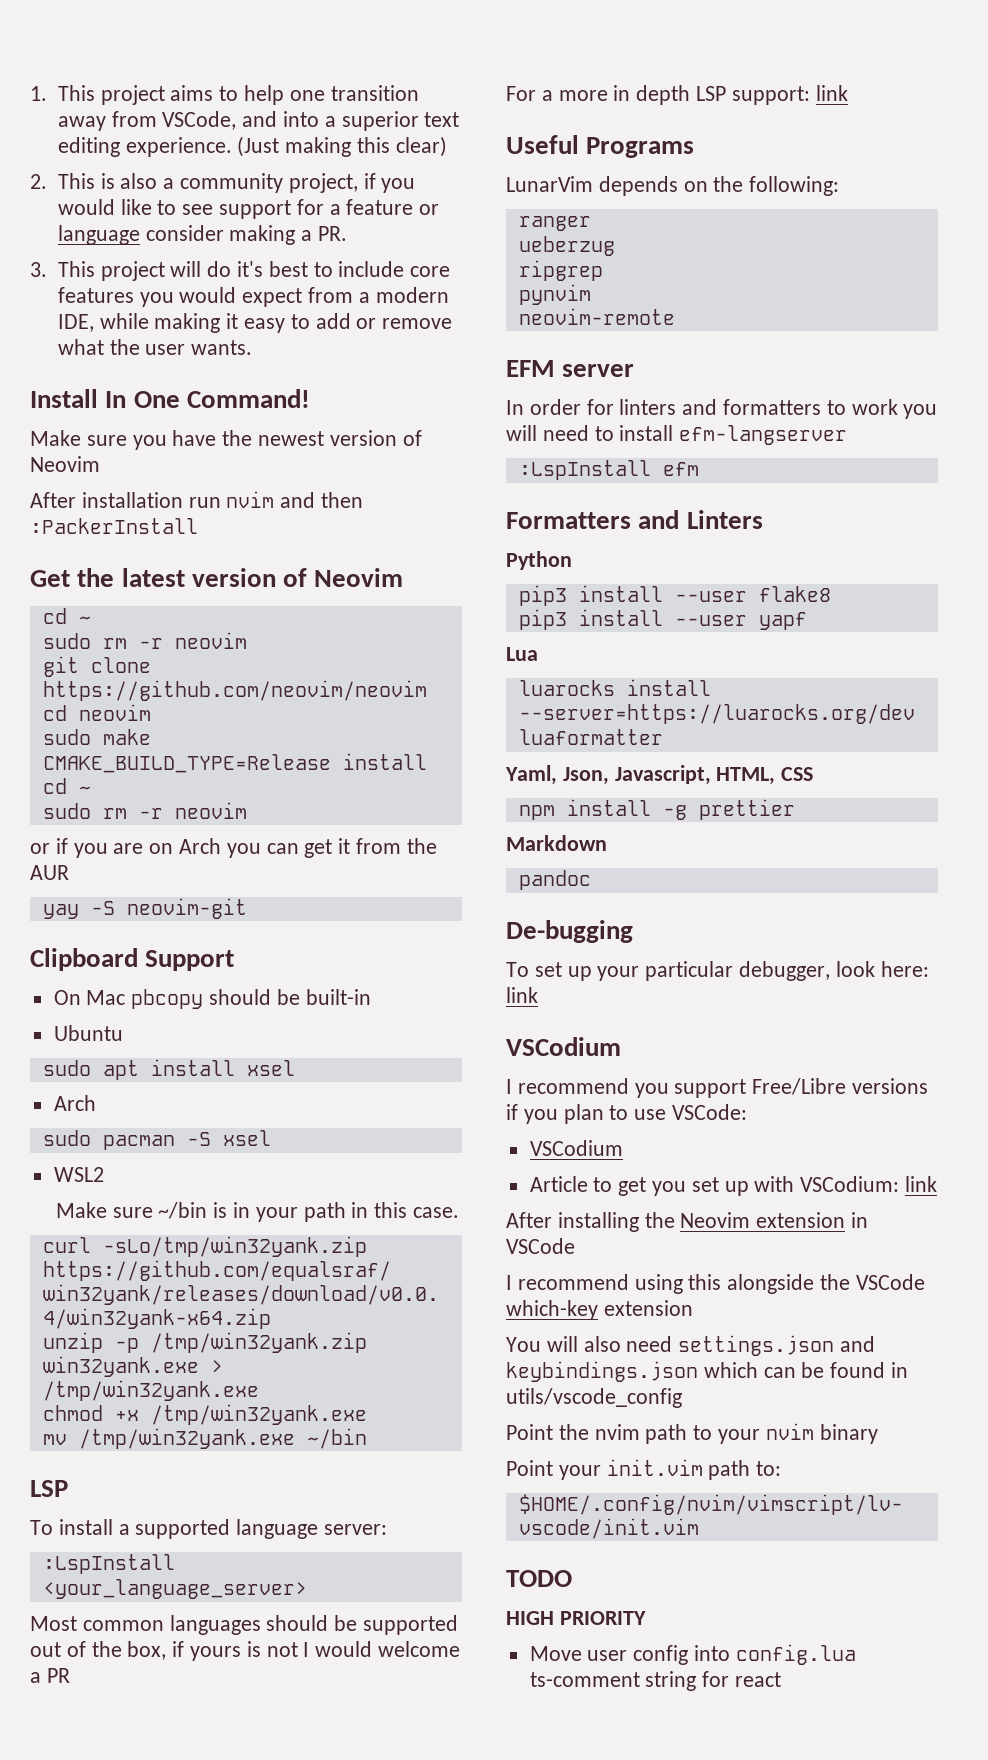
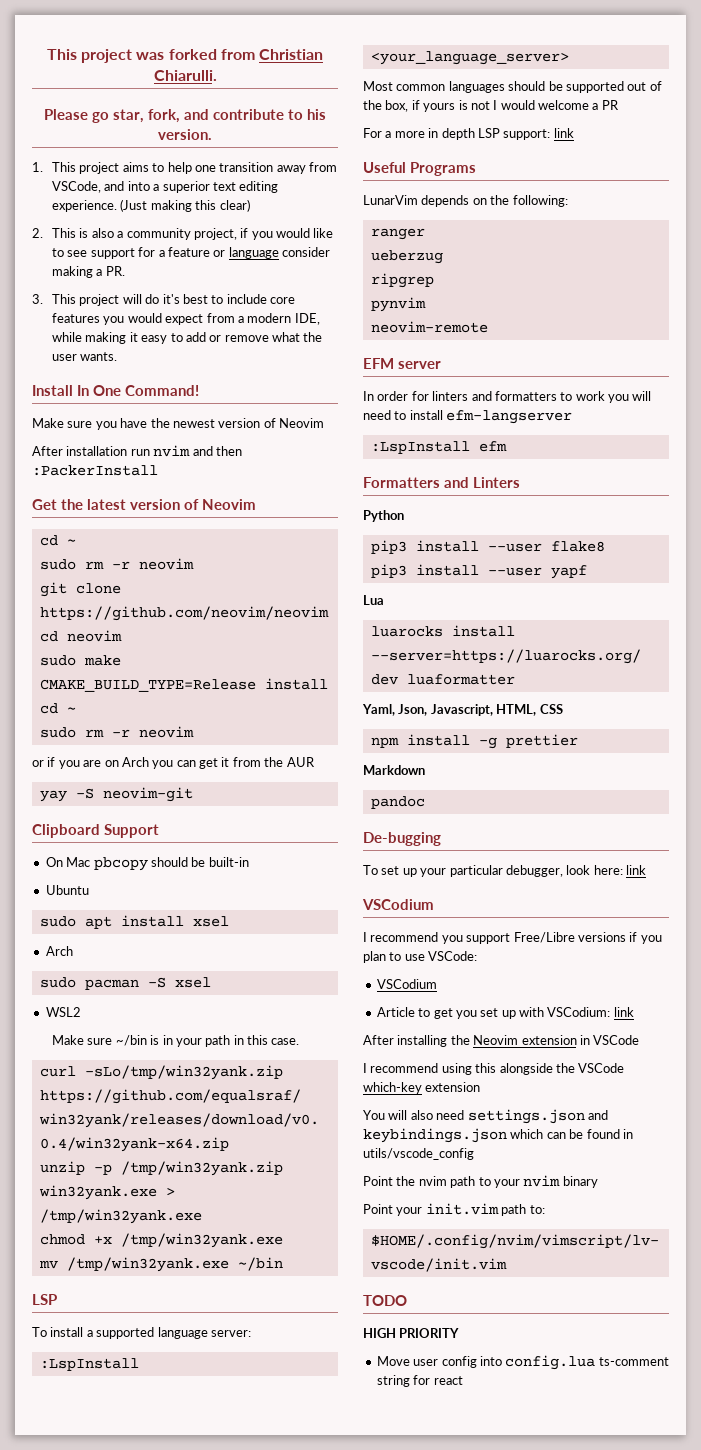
+ This project was forked from Christian Chiarulli.
+ Please go star, fork, and contribute to his version.

